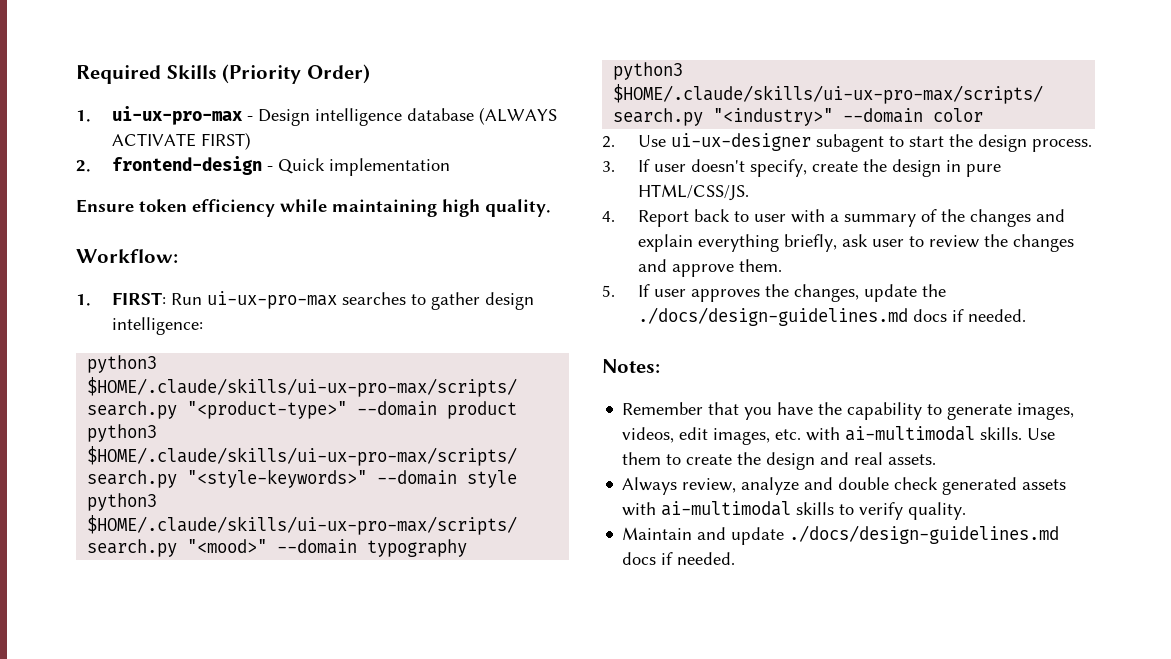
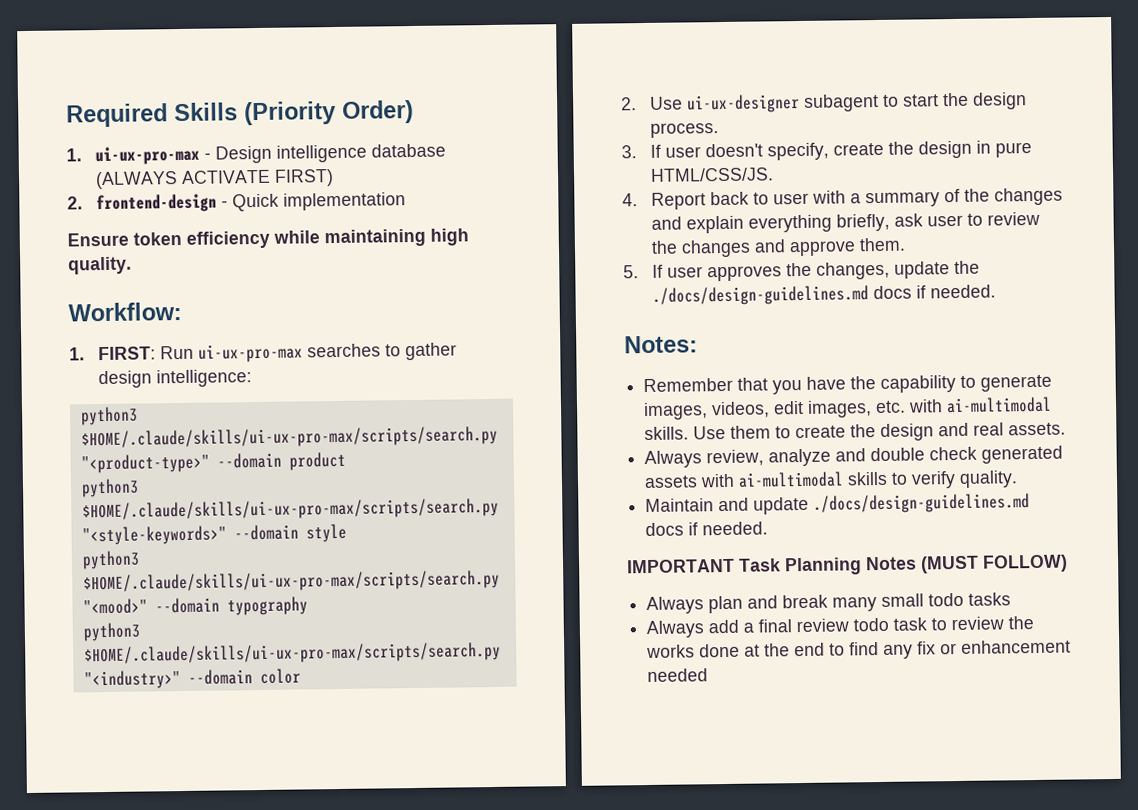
+ IMPORTANT Task Planning Notes (MUST FOLLOW)
+ Always plan and break many small todo tasks
+ Always add a final review todo task to review the works done at the end to find any fix or enhancement needed

